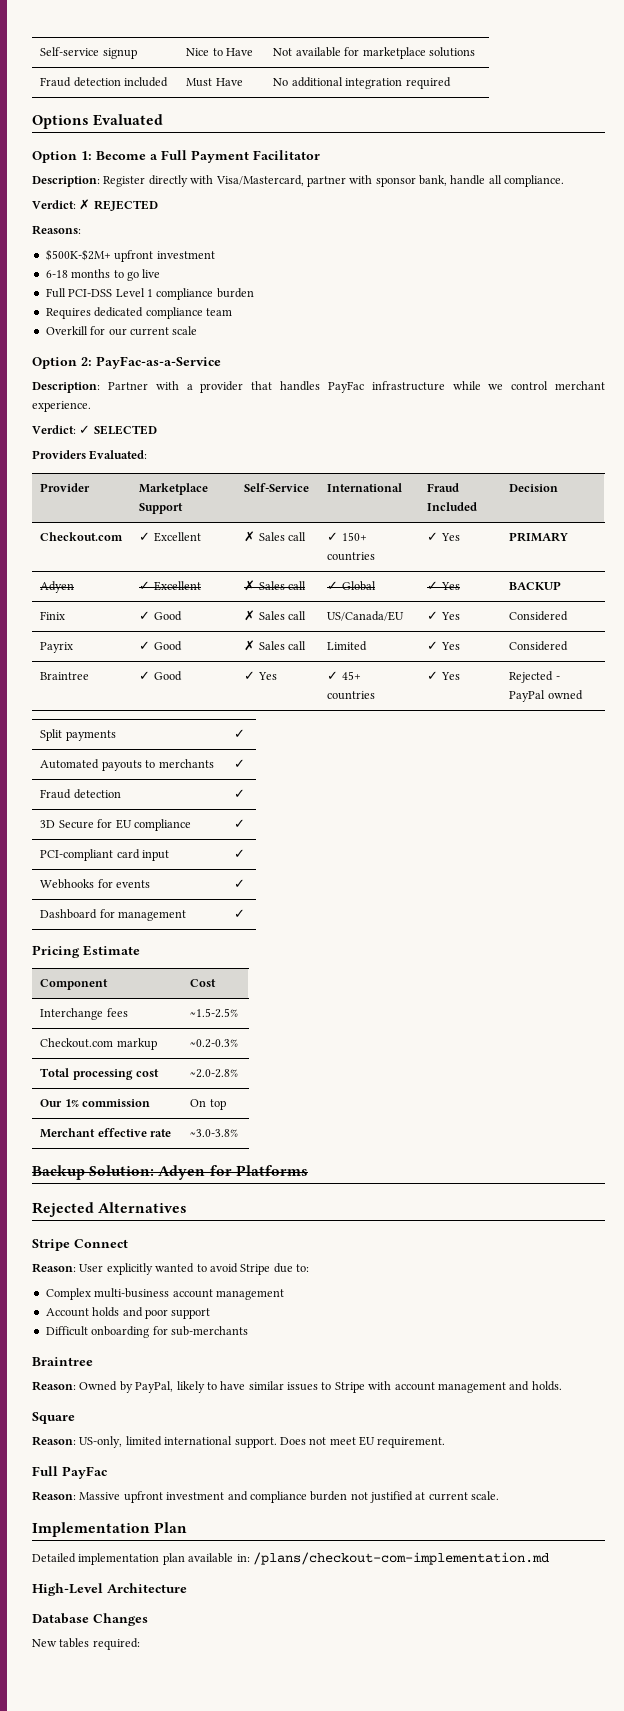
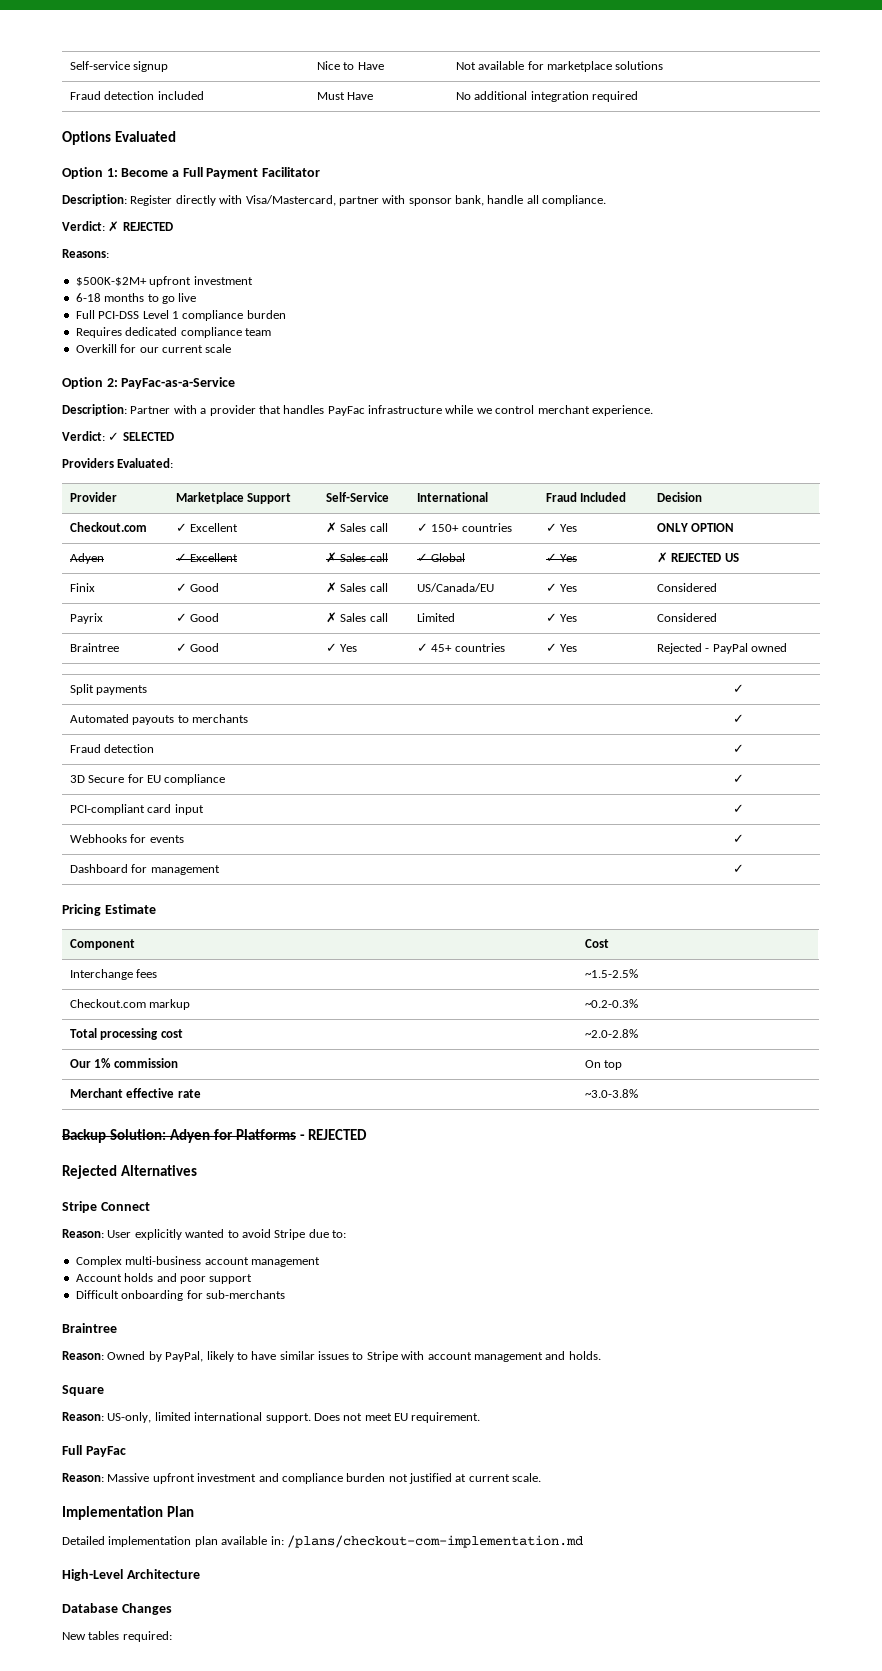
- Checkout.com | ✓ Excellent | ✗ Sales call | ✓ 150+ countries | ✓ Yes | PRIMARY
+ Checkout.com | ✓ Excellent | ✗ Sales call | ✓ 150+ countries | ✓ Yes | ONLY OPTION
- Adyen | ✓ Excellent | ✗ Sales call | ✓ Global | ✓ Yes | BACKUP
+ Adyen | ✓ Excellent | ✗ Sales call | ✓ Global | ✓ Yes | ✗ REJECTED US
- Backup Solution: Adyen for Platforms
+ Backup Solution: Adyen for Platforms - REJECTED

